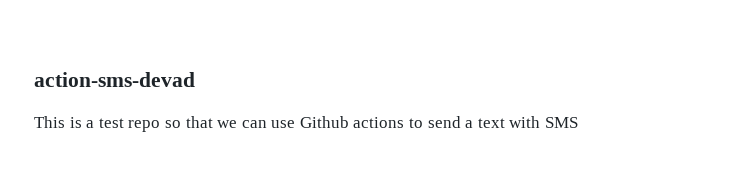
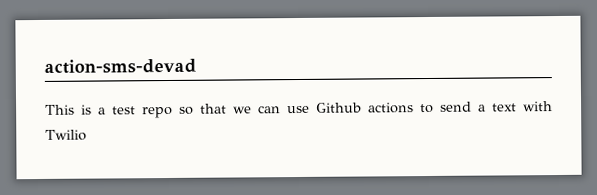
- This is a test repo so that we can use Github actions to send a text with SMS
+ This is a test repo so that we can use Github actions to send a text with Twilio

